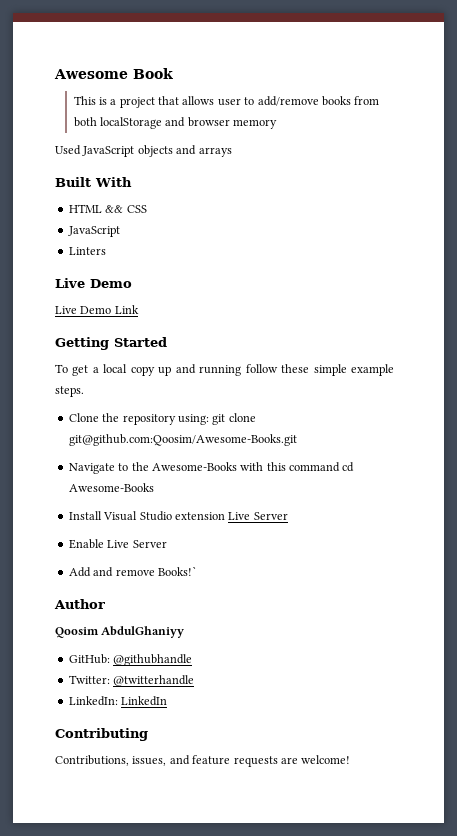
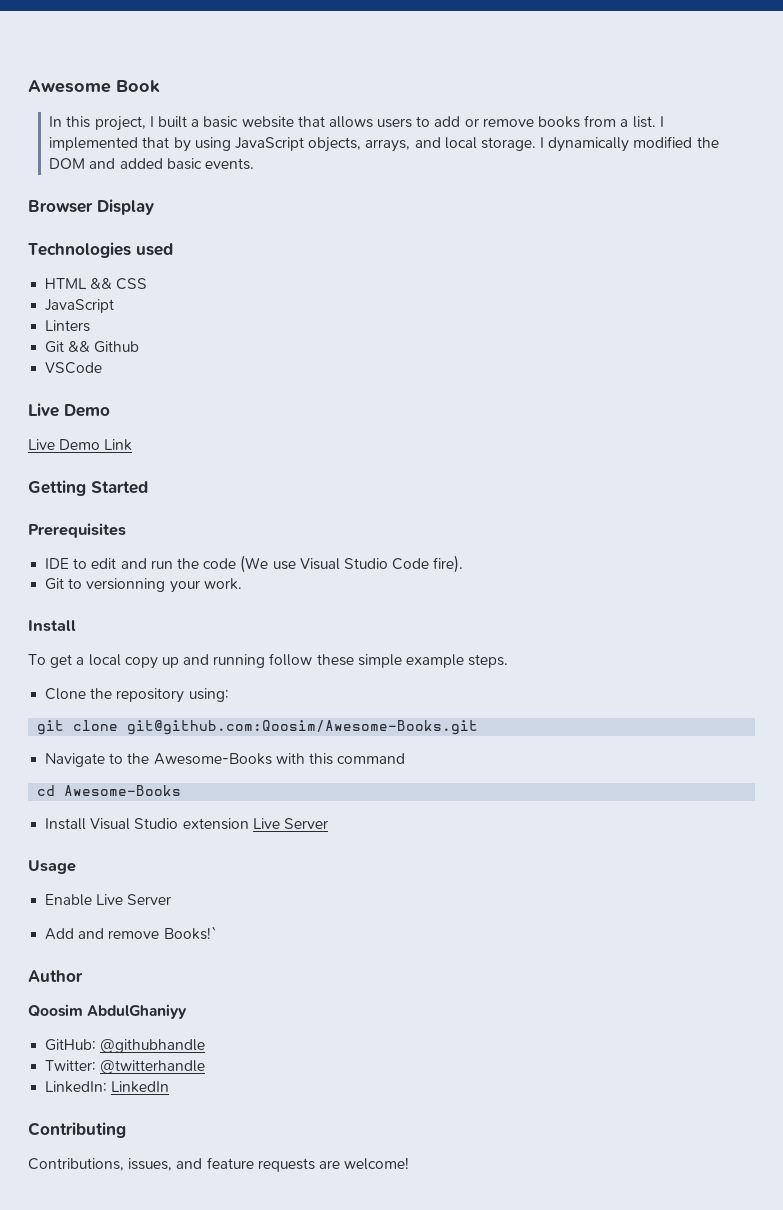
- This is a project that allows user to add/remove books from both localStorage and browser memory
- Used JavaScript objects and arrays
- Built With
+ In this project, I built a basic website that allows users to add or remove books from a list. I implemented that by using JavaScript objects, arrays, and local storage. I dynamically modified the DOM and added basic events.
+ Browser Display
+ Technologies used
+ Git && Github
+ VSCode
+ Prerequisites
+ IDE to edit and run the code (We use Visual Studio Code fire).
+ Git to versionning your work.
+ Install
- Clone the repository using: git clone git@github.com:Qoosim/Awesome-Books.git
+ Clone the repository using:
+ git clone git@github.com:Qoosim/Awesome-Books.git
- Navigate to the Awesome-Books with this command cd Awesome-Books
+ Navigate to the Awesome-Books with this command
+ cd Awesome-Books
+ Usage

